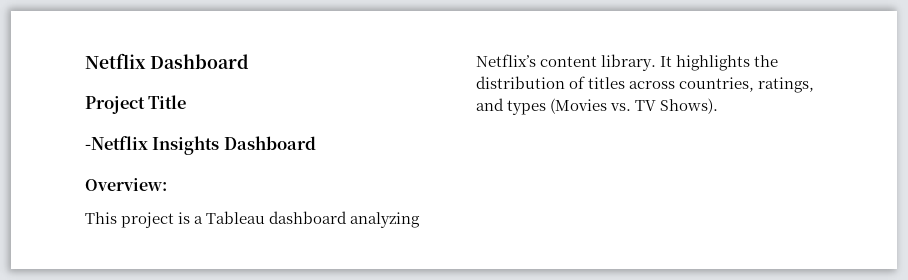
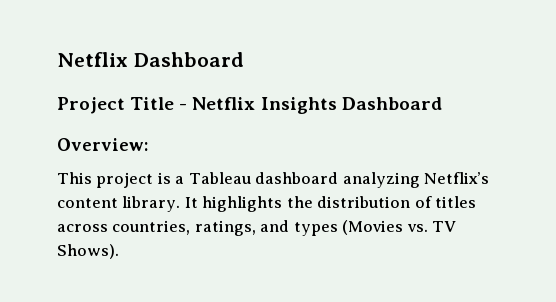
- Project Title
- -Netflix Insights Dashboard
+ Project Title - Netflix Insights Dashboard

